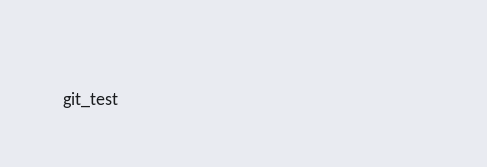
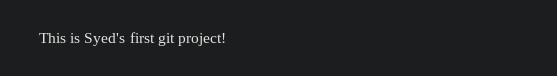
- git_test
+ This is Syed's first git project!

